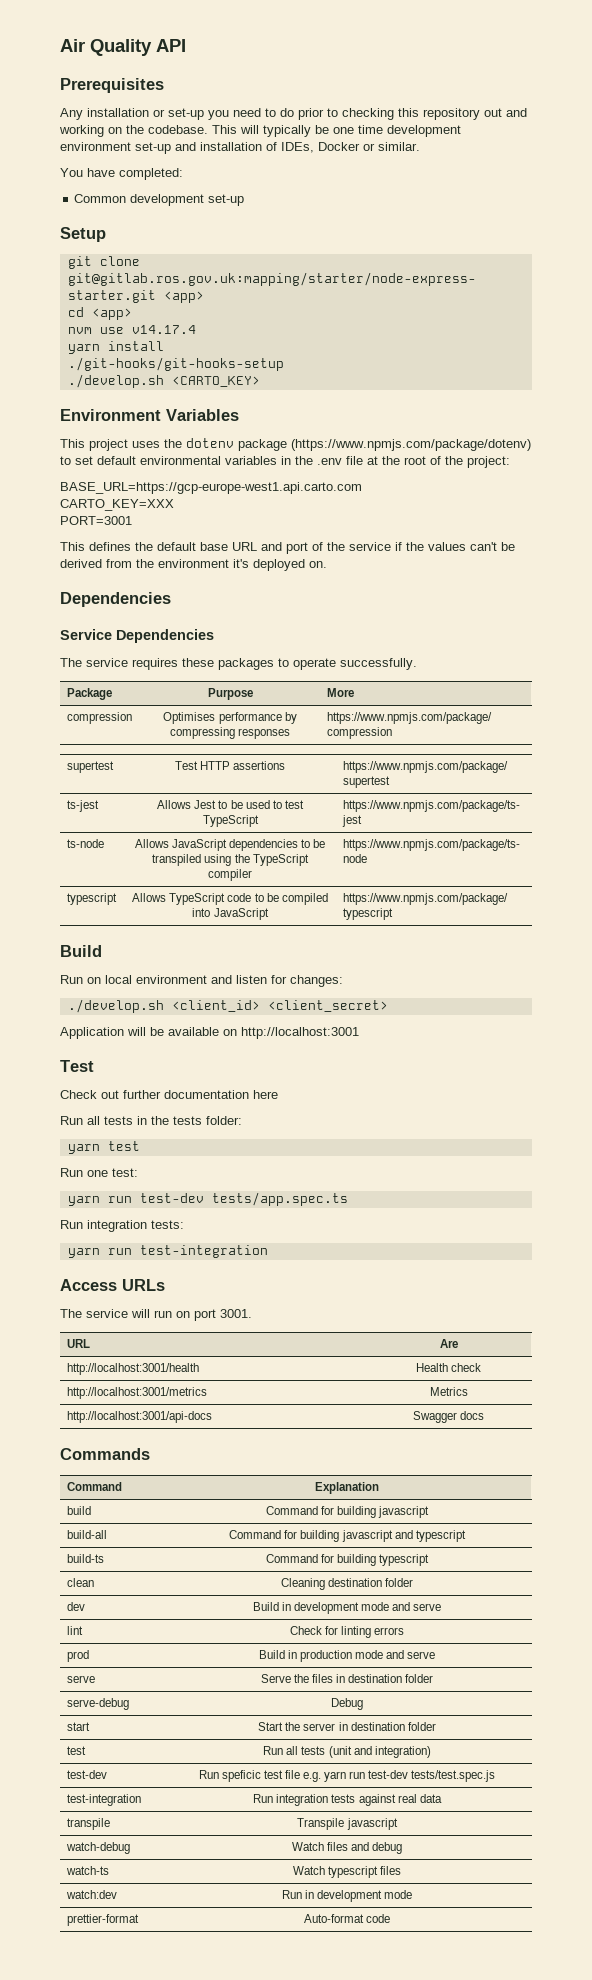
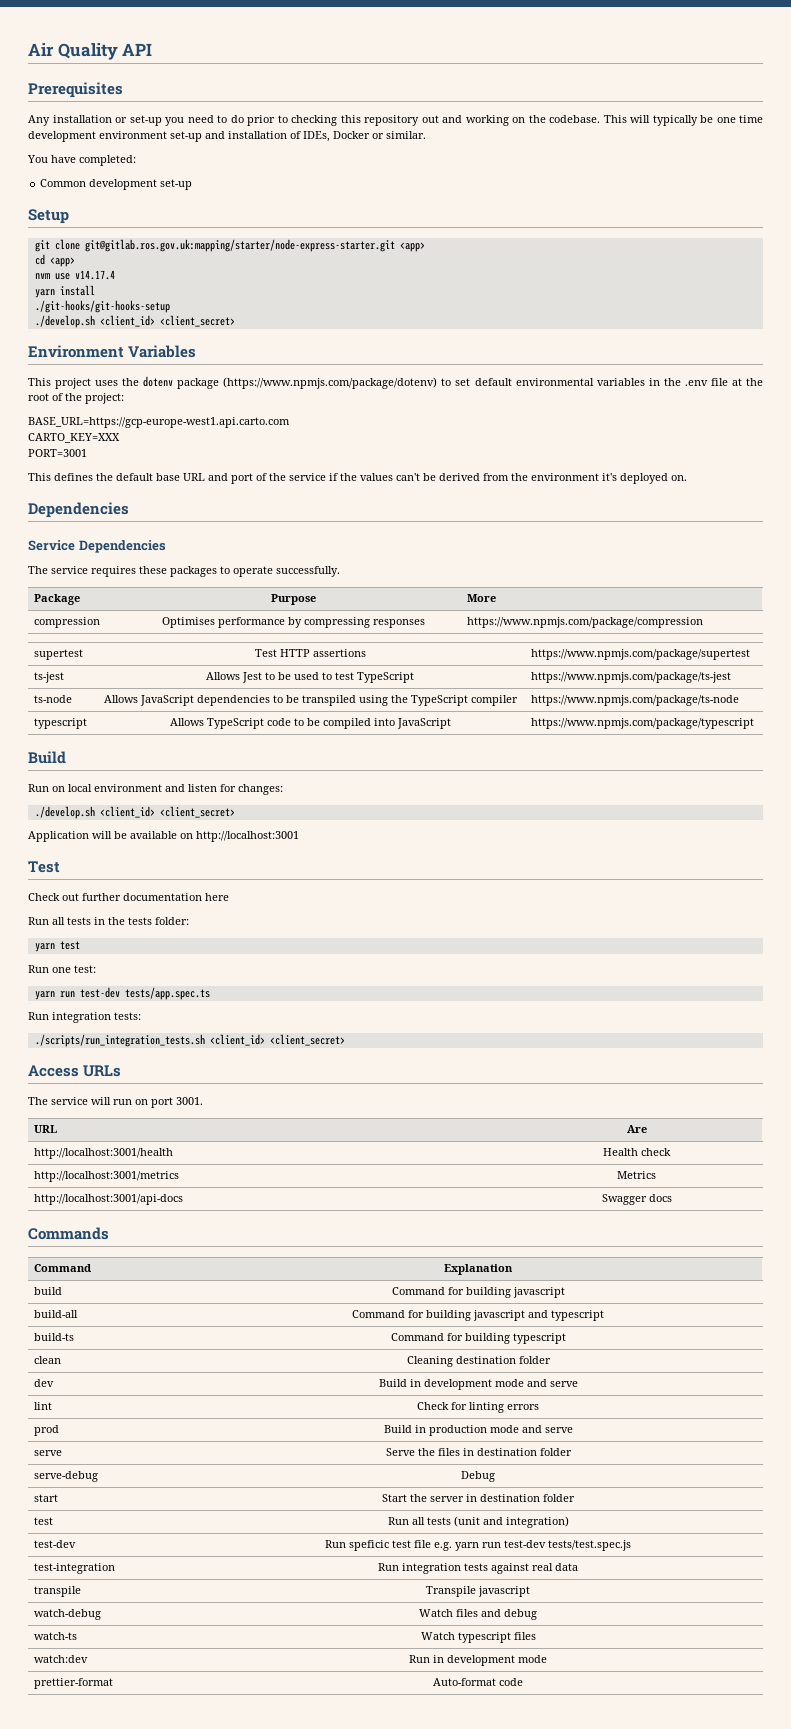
  ./git-hooks/git-hooks-setup
- ./develop.sh <CARTO_KEY>
+ ./develop.sh <client_id> <client_secret>
- yarn run test-integration
+ ./scripts/run_integration_tests.sh <client_id> <client_secret>

